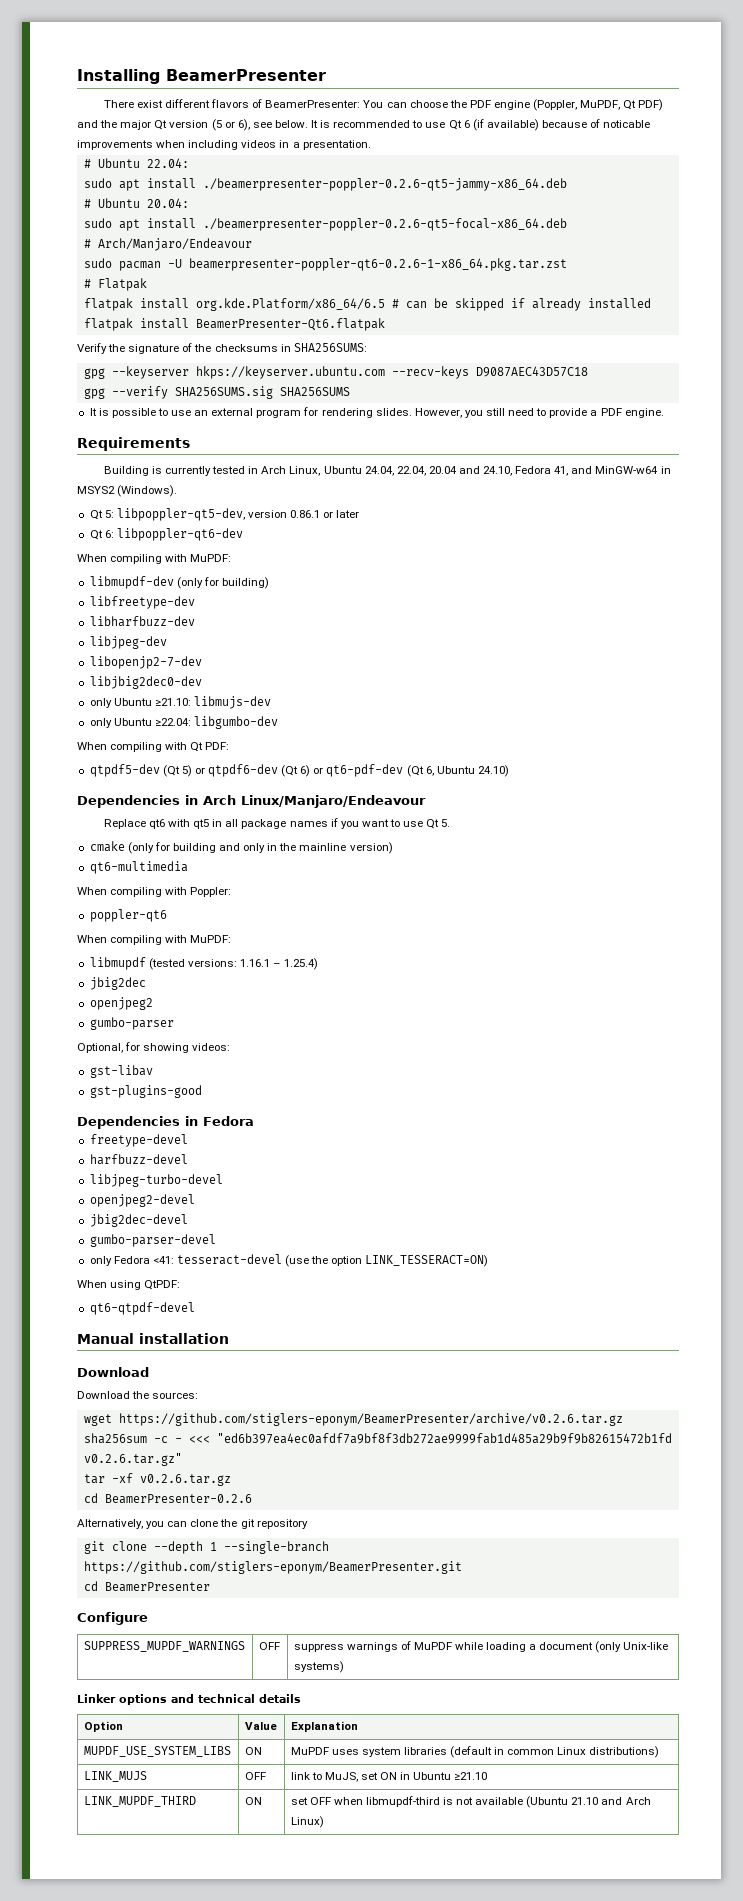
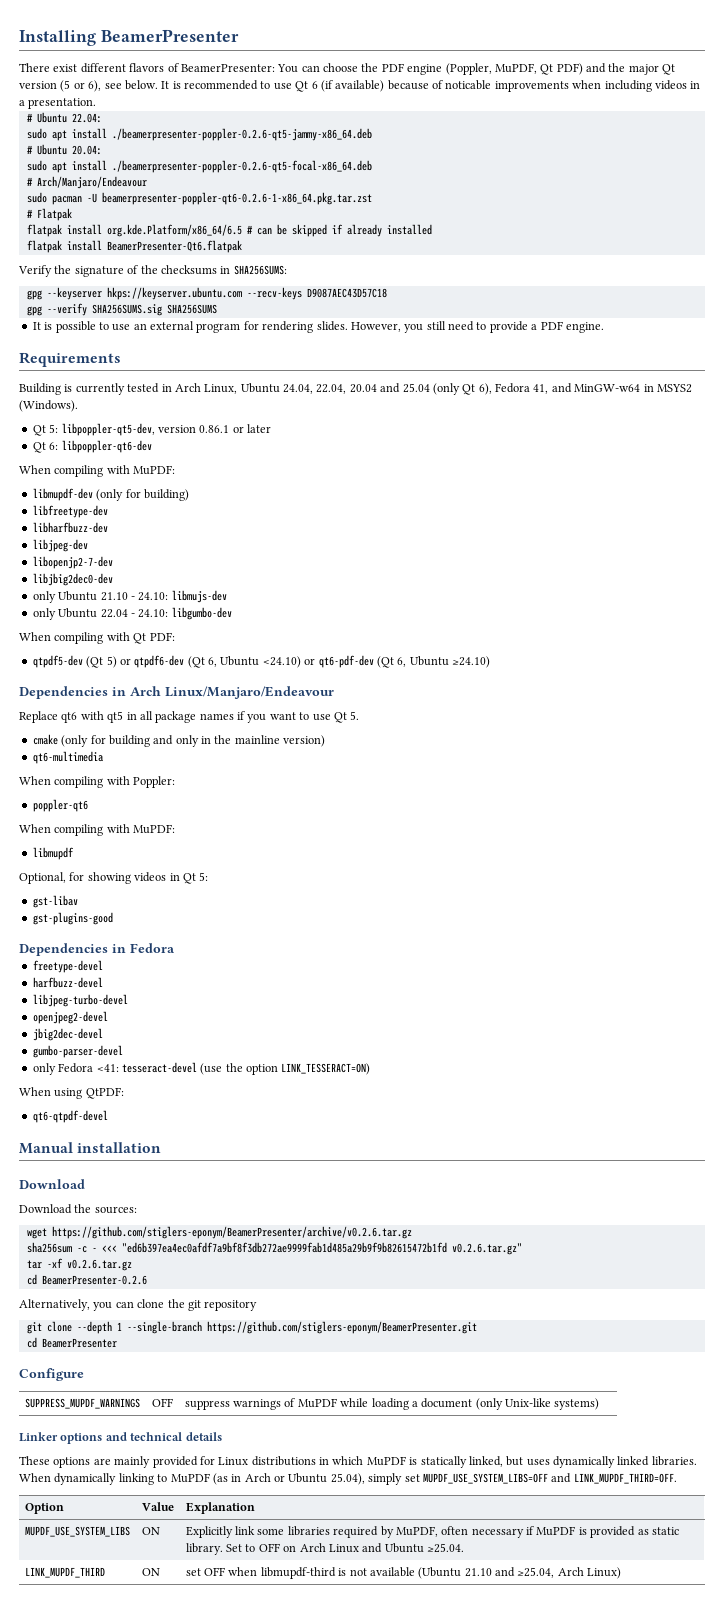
- Building is currently tested in Arch Linux, Ubuntu 24.04, 22.04, 20.04 and 24.10, Fedora 41, and MinGW-w64 in MSYS2 (Windows).
+ Building is currently tested in Arch Linux, Ubuntu 24.04, 22.04, 20.04 and 25.04 (only Qt 6), Fedora 41, and MinGW-w64 in MSYS2 (Windows).
- only Ubuntu ≥21.10: libmujs-dev
+ only Ubuntu 21.10 - 24.10: libmujs-dev
- only Ubuntu ≥22.04: libgumbo-dev
+ only Ubuntu 22.04 - 24.10: libgumbo-dev
- qtpdf5-dev (Qt 5) or qtpdf6-dev (Qt 6) or qt6-pdf-dev (Qt 6, Ubuntu 24.10)
+ qtpdf5-dev (Qt 5) or qtpdf6-dev (Qt 6, Ubuntu <24.10) or qt6-pdf-dev (Qt 6, Ubuntu ≥24.10)
- libmupdf (tested versions: 1.16.1 – 1.25.4)
- jbig2dec
- openjpeg2
- gumbo-parser
+ libmupdf
- Optional, for showing videos:
+ Optional, for showing videos in Qt 5:
+ These options are mainly provided for Linux distributions in which MuPDF is statically linked, but uses dynamically linked libraries. When dynamically linking to MuPDF (as in Arch or Ubuntu 25.04), simply set MUPDF_USE_SYSTEM_LIBS=OFF and LINK_MUPDF_THIRD=OFF.
- MUPDF_USE_SYSTEM_LIBS | ON | MuPDF uses system libraries (default in common Linux distributions)
- LINK_MUJS | OFF | link to MuJS, set ON in Ubuntu ≥21.10
+ MUPDF_USE_SYSTEM_LIBS | ON | Explicitly link some libraries required by MuPDF, often necessary if MuPDF is provided as static library. Set to OFF on Arch Linux and Ubuntu ≥25.04.
- LINK_MUPDF_THIRD | ON | set OFF when libmupdf-third is not available (Ubuntu 21.10 and Arch Linux)
+ LINK_MUPDF_THIRD | ON | set OFF when libmupdf-third is not available (Ubuntu 21.10 and ≥25.04, Arch Linux)

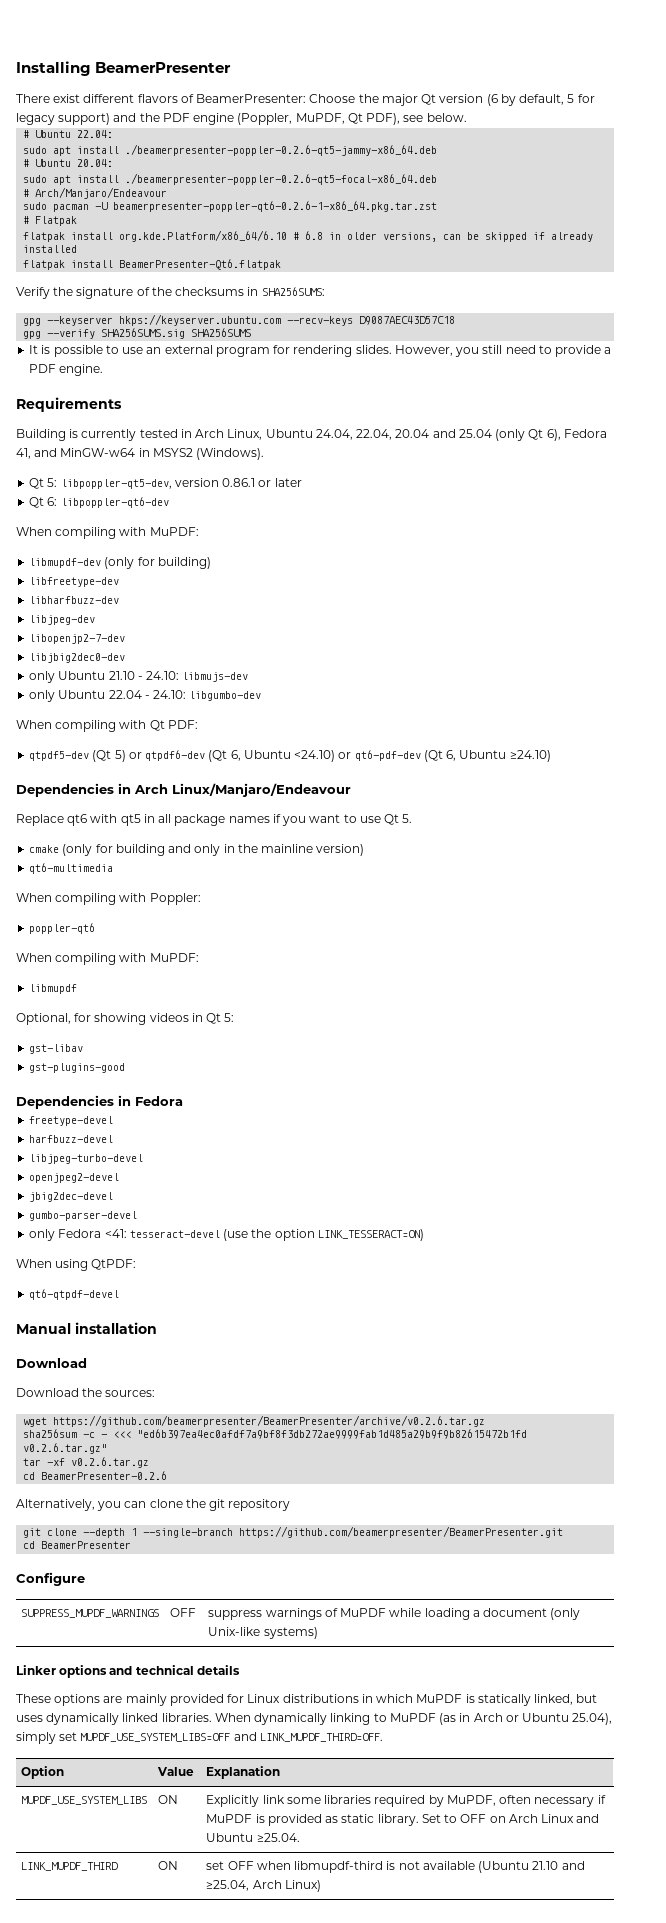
- There exist different flavors of BeamerPresenter: You can choose the PDF engine (Poppler, MuPDF, Qt PDF) and the major Qt version (5 or 6), see below. It is recommended to use Qt 6 (if available) because of noticable improvements when including videos in a presentation.
+ There exist different flavors of BeamerPresenter: Choose the major Qt version (6 by default, 5 for legacy support) and the PDF engine (Poppler, MuPDF, Qt PDF), see below.
- flatpak install org.kde.Platform/x86_64/6.5 # can be skipped if already installed
+ flatpak install org.kde.Platform/x86_64/6.10 # 6.8 in older versions, can be skipped if already installed
- wget https://github.com/stiglers-eponym/BeamerPresenter/archive/v0.2.6.tar.gz
+ wget https://github.com/beamerpresenter/BeamerPresenter/archive/v0.2.6.tar.gz
- git clone --depth 1 --single-branch https://github.com/stiglers-eponym/BeamerPresenter.git
+ git clone --depth 1 --single-branch https://github.com/beamerpresenter/BeamerPresenter.git

